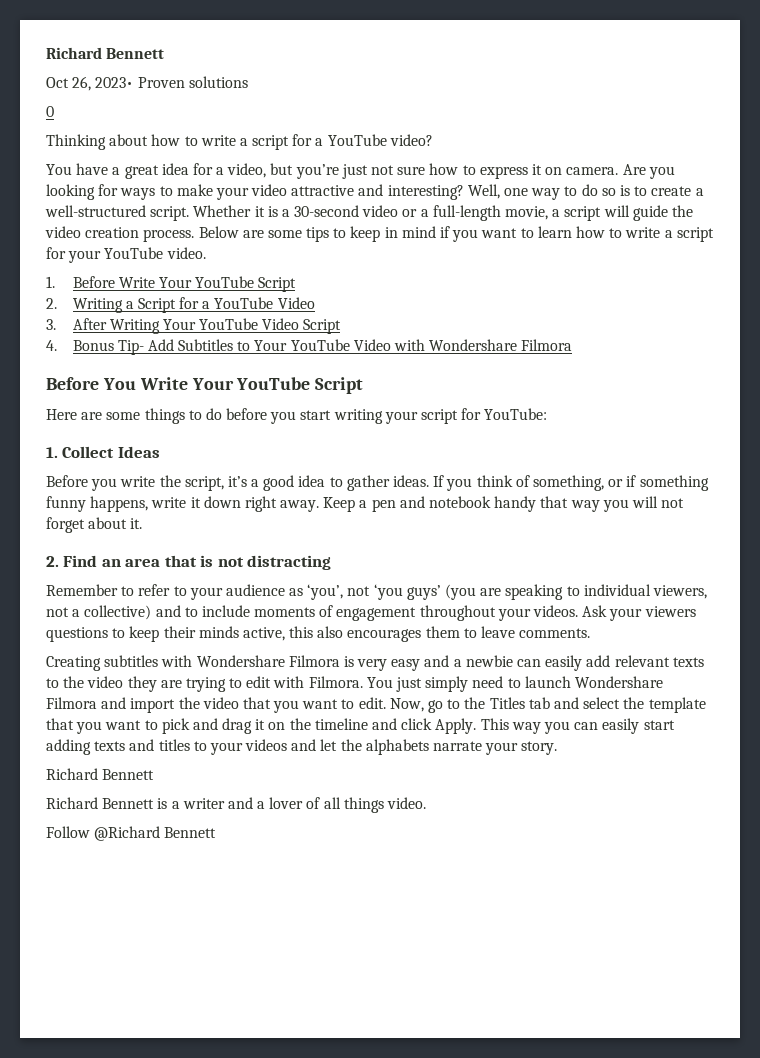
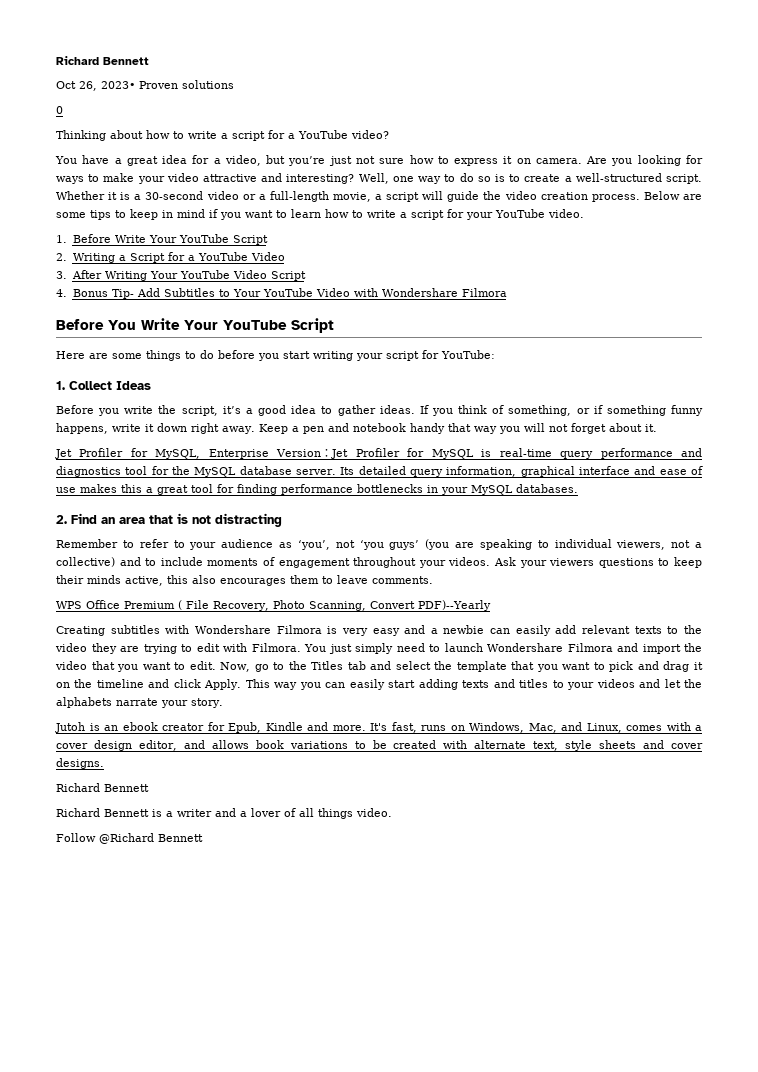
+ Jet Profiler for MySQL, Enterprise Version：Jet Profiler for MySQL is real-time query performance and diagnostics tool for the MySQL database server. Its detailed query information, graphical interface and ease of use makes this a great tool for finding performance bottlenecks in your MySQL databases.
+ WPS Office Premium ( File Recovery, Photo Scanning, Convert PDF)--Yearly
+ Jutoh is an ebook creator for Epub, Kindle and more. It's fast, runs on Windows, Mac, and Linux, comes with a cover design editor, and allows book variations to be created with alternate text, style sheets and cover designs.

